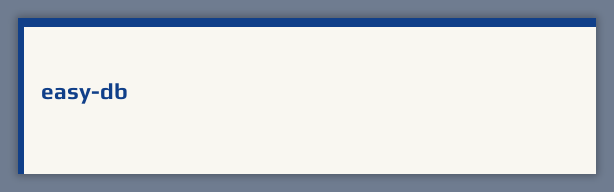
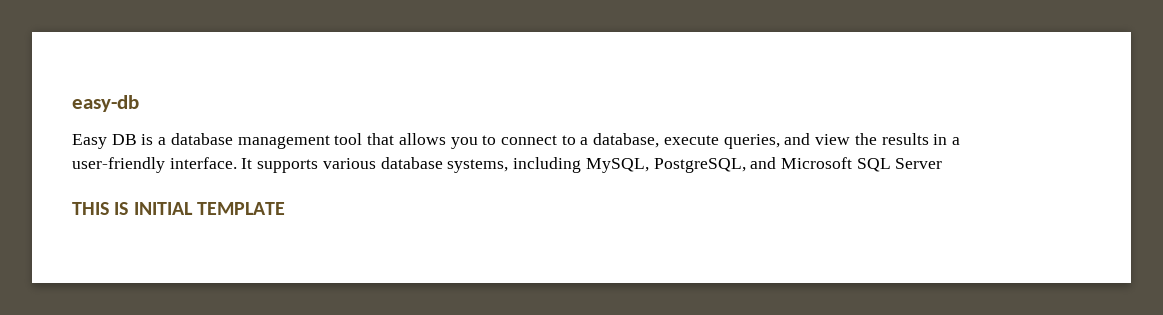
+ Easy DB is a database management tool that allows you to connect to a database, execute queries, and view the results in a user-friendly interface. It supports various database systems, including MySQL, PostgreSQL, and Microsoft SQL Server
+ THIS IS INITIAL TEMPLATE

